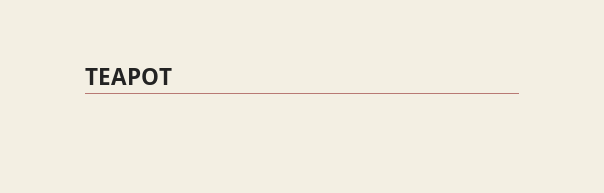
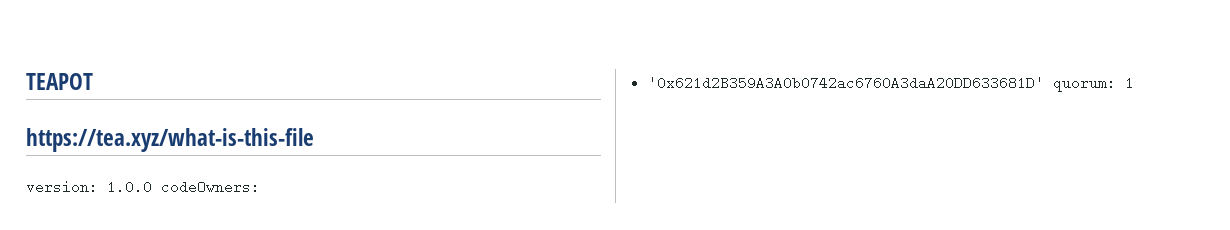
+ https://tea.xyz/what-is-this-file
+ version: 1.0.0 codeOwners:
+ '0x621d2B359A3A0b0742ac6760A3daA20DD633681D' quorum: 1

